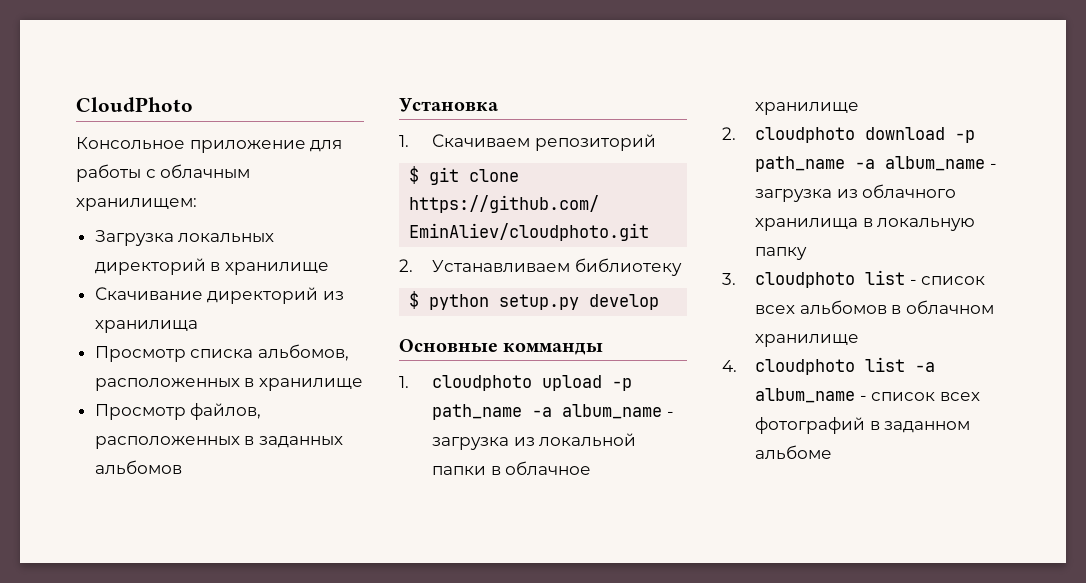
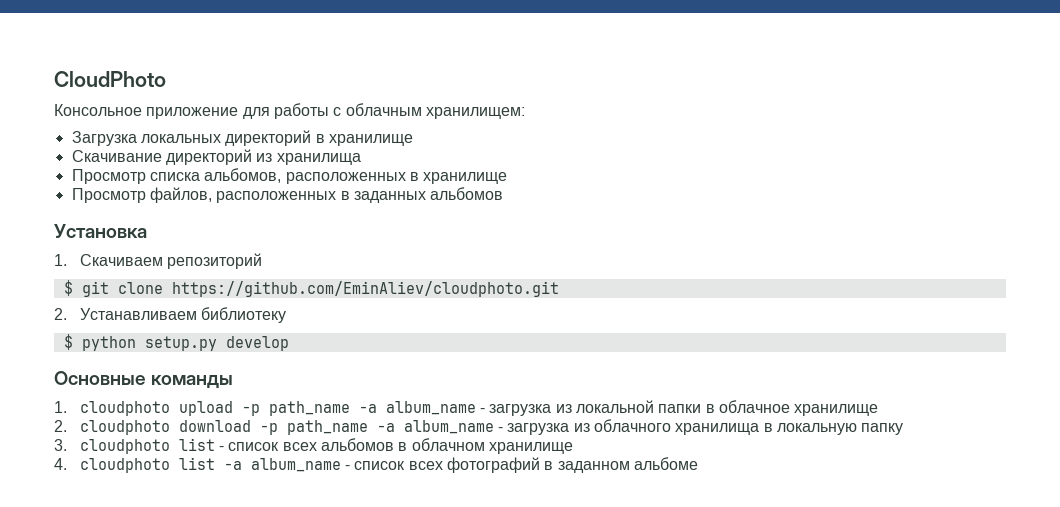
- Основные комманды
+ Основные команды

